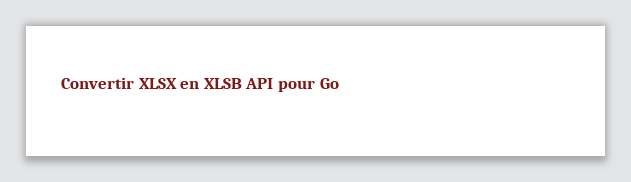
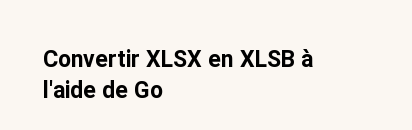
- Convertir XLSX en XLSB API pour Go
+ Convertir XLSX en XLSB à l'aide de Go

